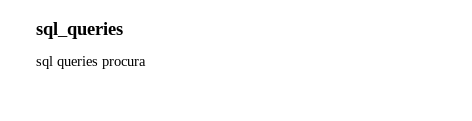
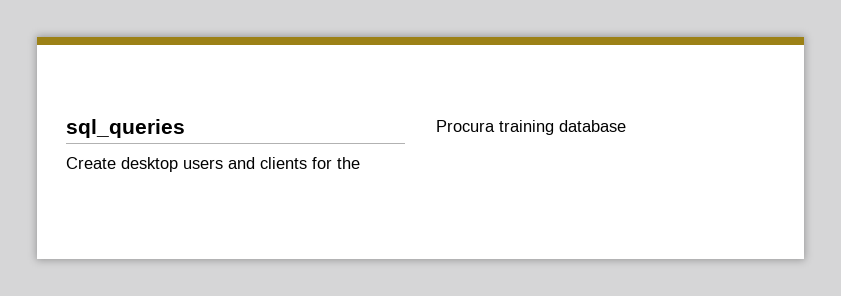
- sql queries procura
+ Create desktop users and clients for the Procura training database

